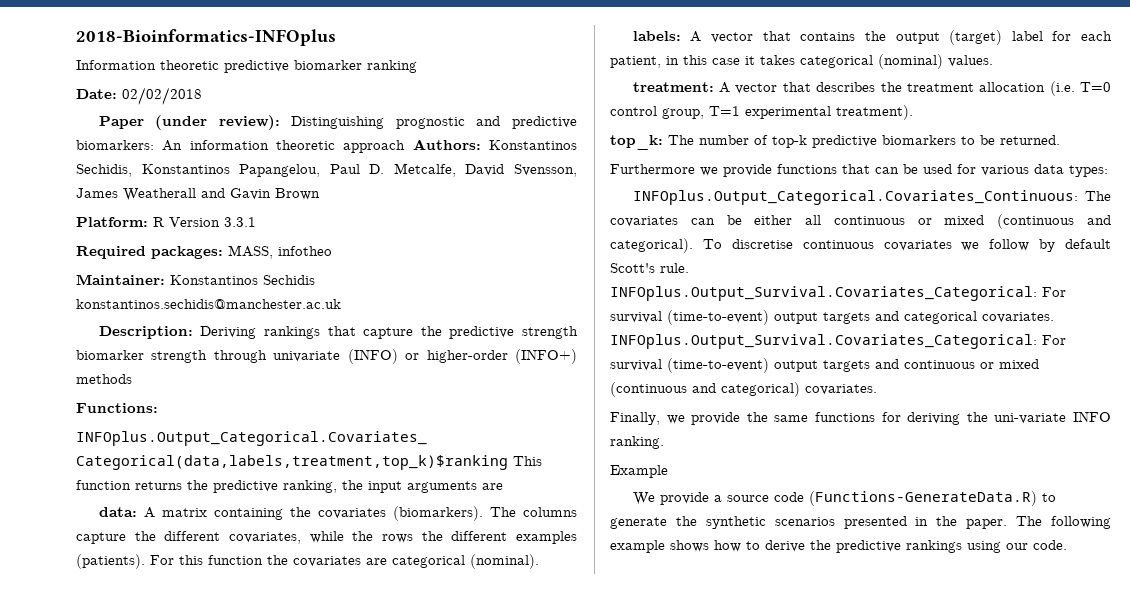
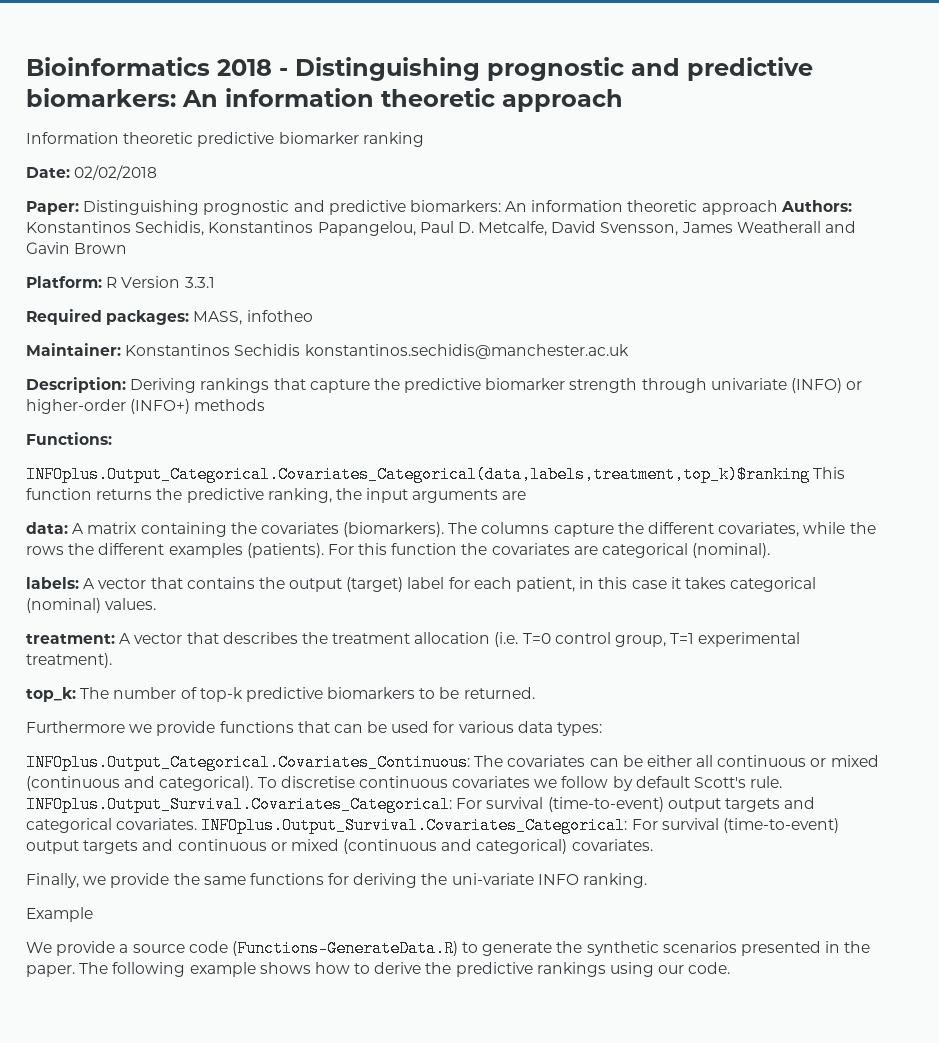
- 2018-Bioinformatics-INFOplus
+ Bioinformatics 2018 - Distinguishing prognostic and predictive biomarkers: An information theoretic approach
- Paper (under review): Distinguishing prognostic and predictive biomarkers: An information theoretic approach Authors: Konstantinos Sechidis, Konstantinos Papangelou, Paul D. Metcalfe, David Svensson, James Weatherall and Gavin Brown
+ Paper: Distinguishing prognostic and predictive biomarkers: An information theoretic approach Authors: Konstantinos Sechidis, Konstantinos Papangelou, Paul D. Metcalfe, David Svensson, James Weatherall and Gavin Brown
- Description: Deriving rankings that capture the predictive strength biomarker strength through univariate (INFO) or higher-order (INFO+) methods
+ Description: Deriving rankings that capture the predictive biomarker strength through univariate (INFO) or higher-order (INFO+) methods

